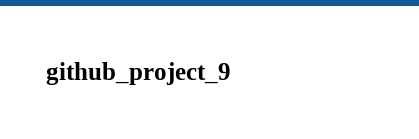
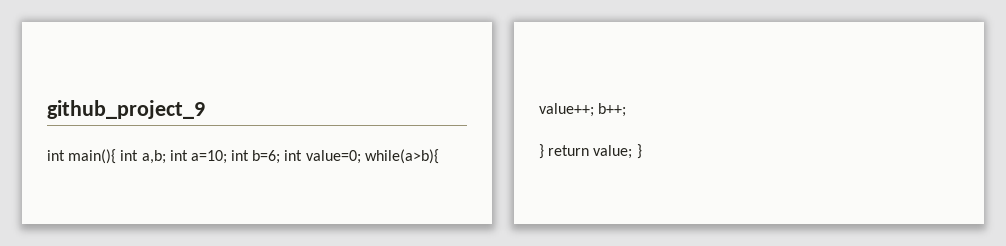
+ int main(){ int a,b; int a=10; int b=6; int value=0; while(a>b){ value++; b++;
+ } return value; }

